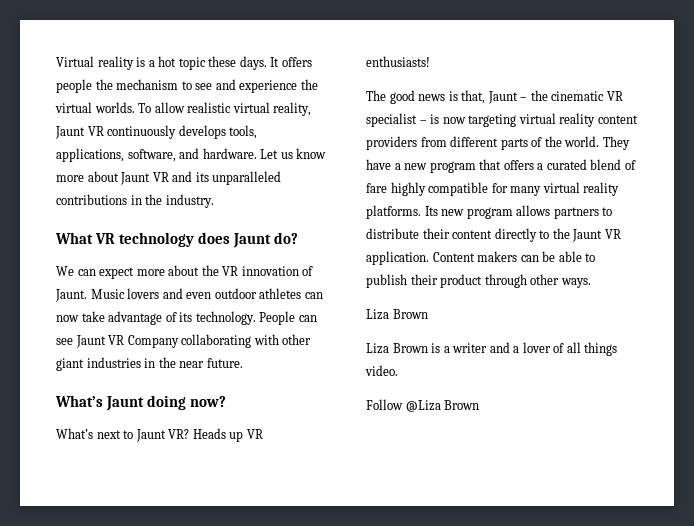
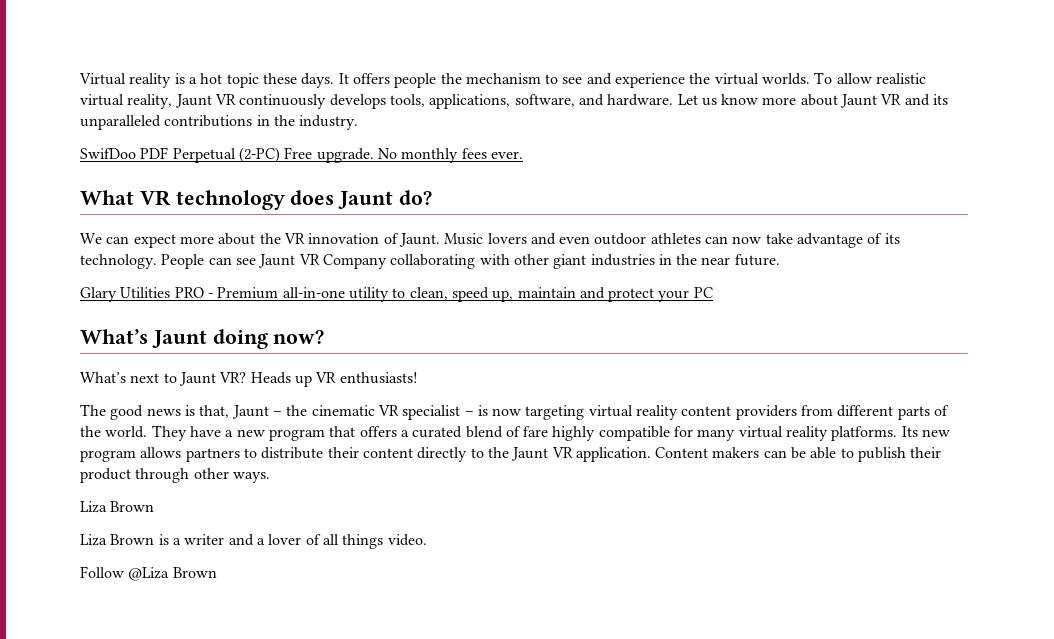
+ SwifDoo PDF Perpetual (2-PC) Free upgrade. No monthly fees ever.
+ Glary Utilities PRO - Premium all-in-one utility to clean, speed up, maintain and protect your PC

